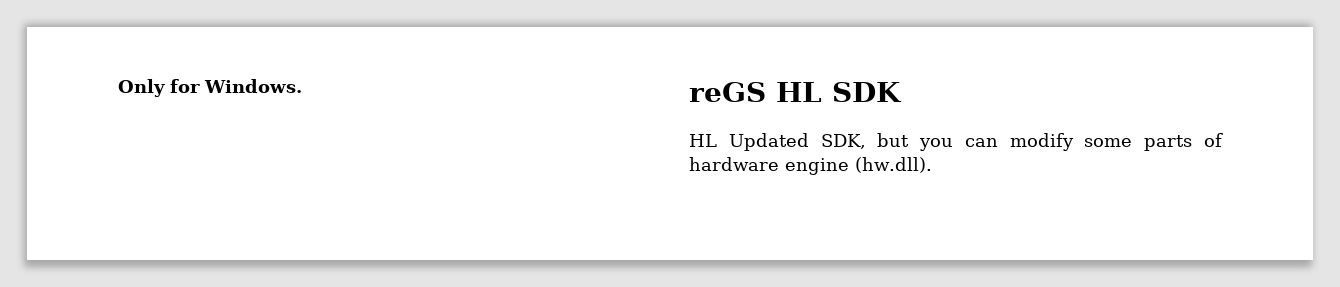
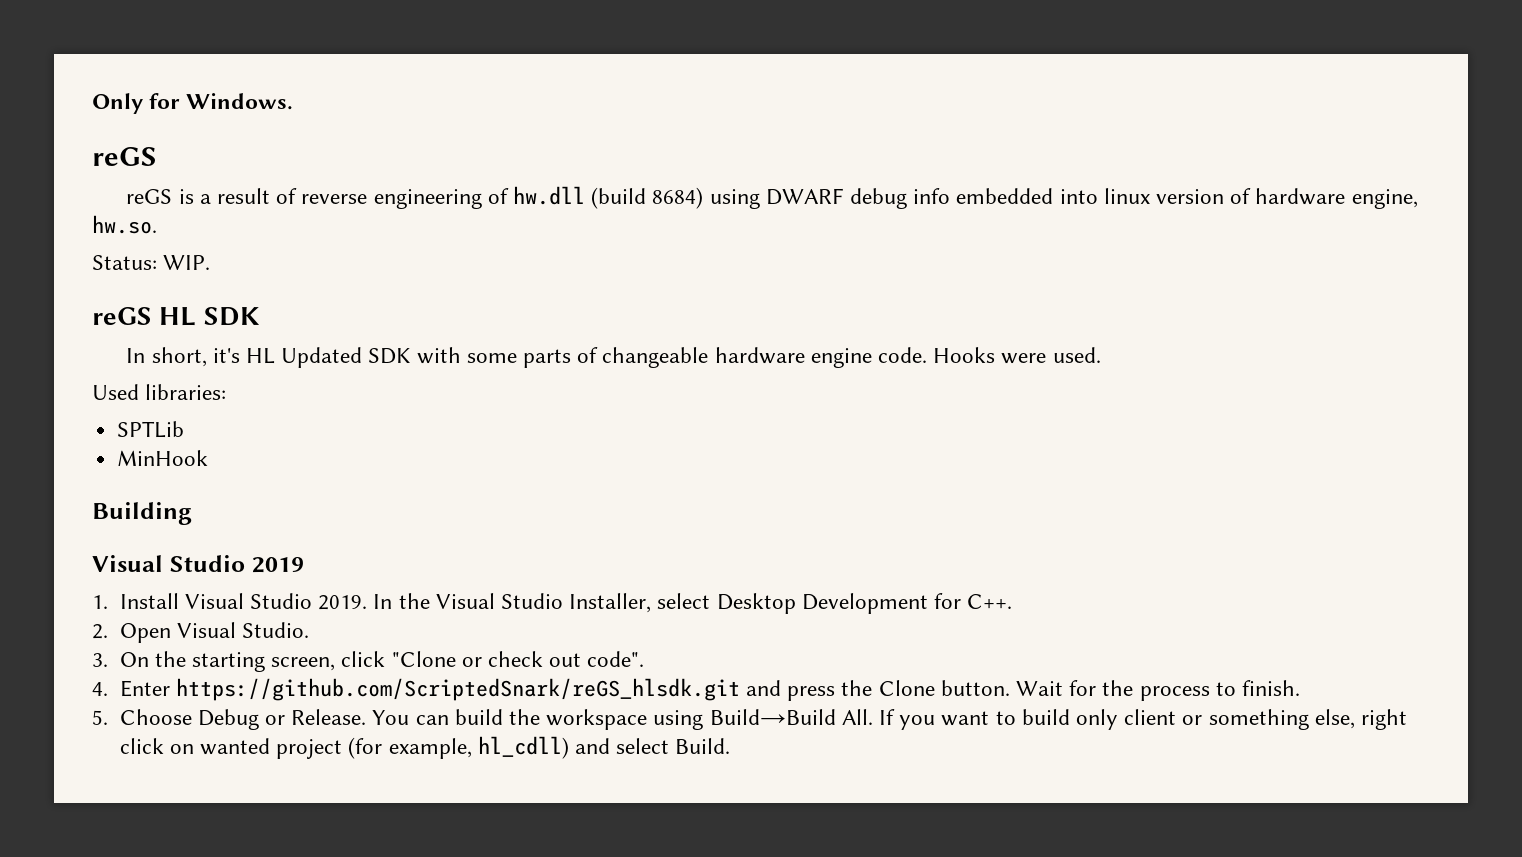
  Only for Windows.
+ reGS
+ reGS is a result of reverse engineering of hw.dll (build 8684) using DWARF debug info embedded into linux version of hardware engine, hw.so.
+ Status: WIP.
  reGS HL SDK
- HL Updated SDK, but you can modify some parts of hardware engine (hw.dll).
+ In short, it's HL Updated SDK with some parts of changeable hardware engine code. Hooks were used.
+ Used libraries:
+ SPTLib
+ MinHook
+ Building
+ Visual Studio 2019
+ 1. Install Visual Studio 2019. In the Visual Studio Installer, select Desktop Development for C++.
+ 2. Open Visual Studio.
+ 3. On the starting screen, click "Clone or check out code".
+ 4. Enter https://github.com/ScriptedSnark/reGS_hlsdk.git and press the Clone button. Wait for the process to finish.
+ 5. Choose Debug or Release. You can build the workspace using Build→Build All. If you want to build only client or something else, right click on wanted project (for example, hl_cdll) and select Build.

